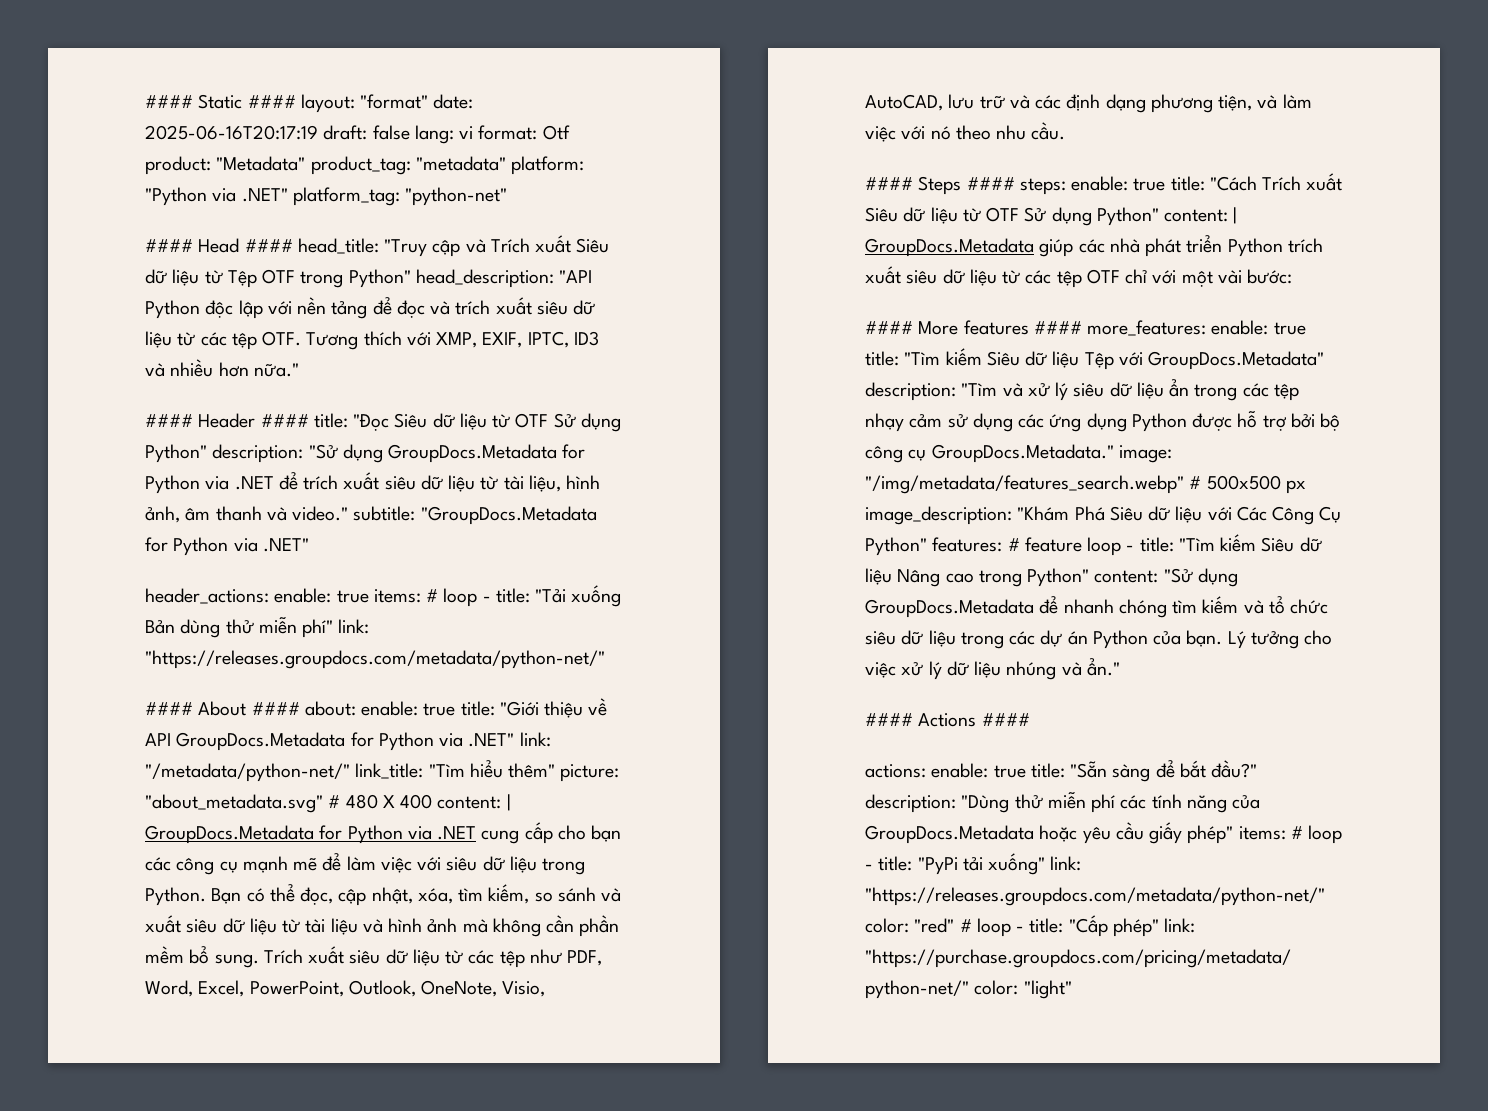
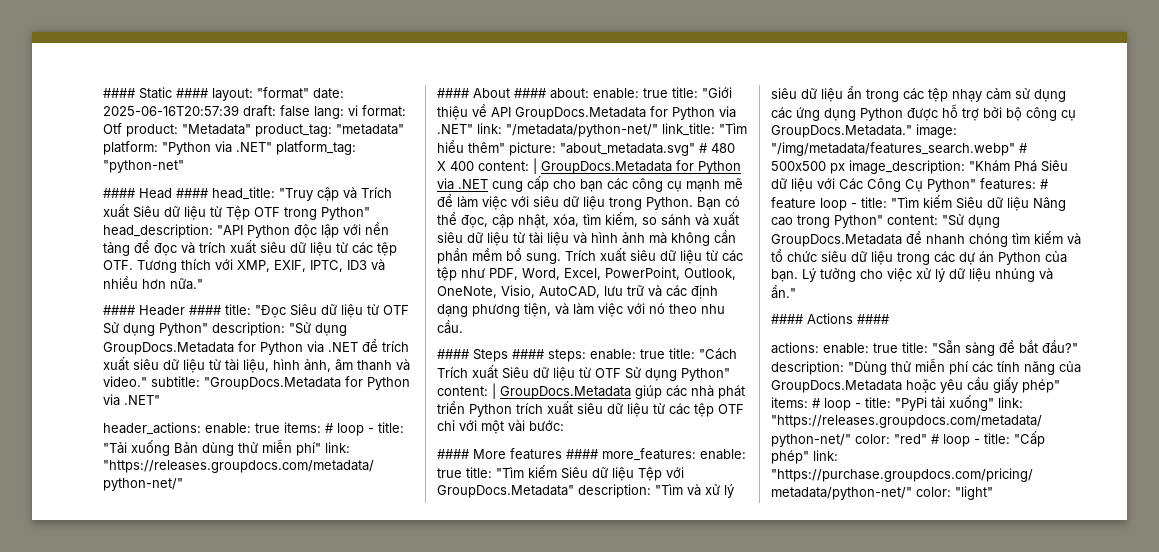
- #### Static #### layout: "format" date: 2025-06-16T20:17:19 draft: false lang: vi format: Otf product: "Metadata" product_tag: "metadata" platform: "Python via .NET" platform_tag: "python-net"
+ #### Static #### layout: "format" date: 2025-06-16T20:57:39 draft: false lang: vi format: Otf product: "Metadata" product_tag: "metadata" platform: "Python via .NET" platform_tag: "python-net"

